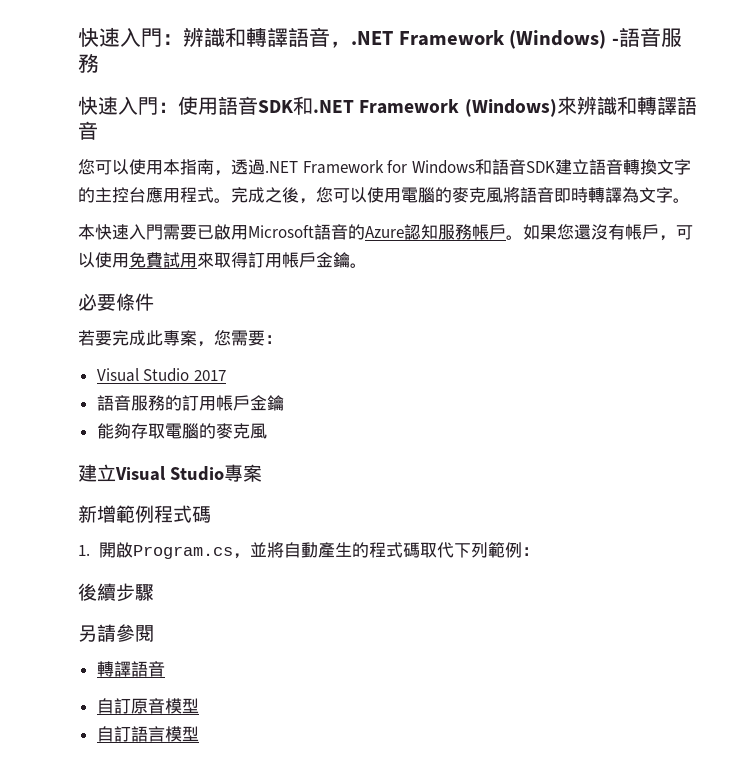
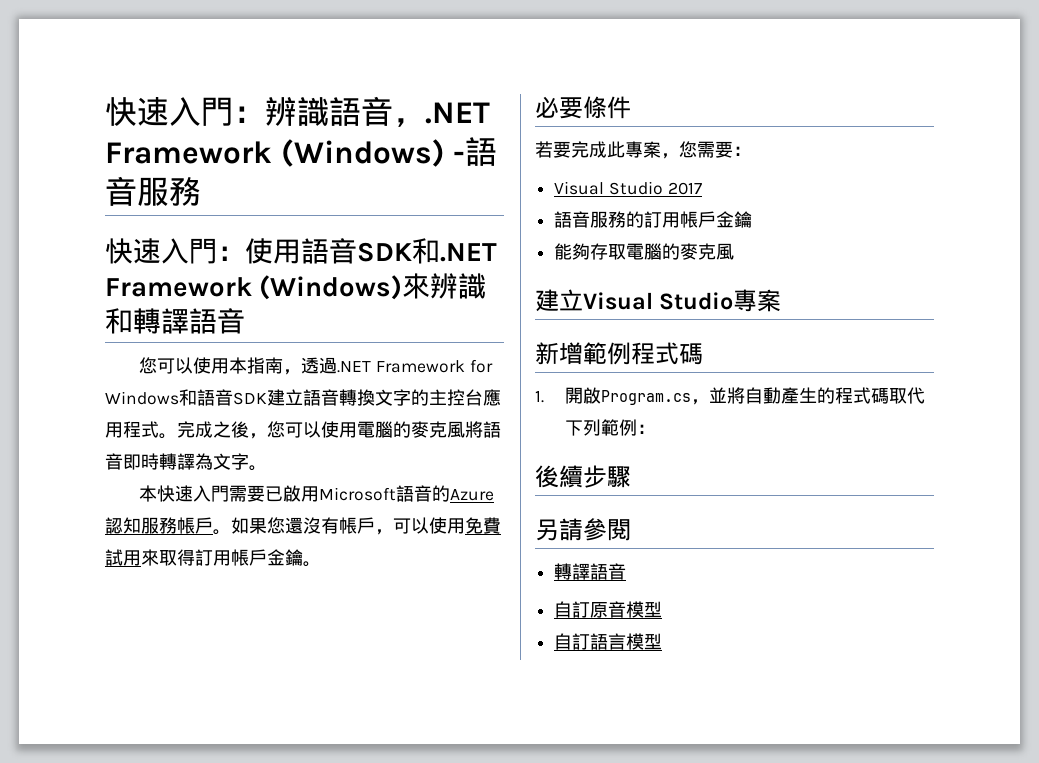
- 快速入門：辨識和轉譯語音，.NET Framework (Windows) -語音服務
+ 快速入門：辨識語音，.NET Framework (Windows) -語音服務

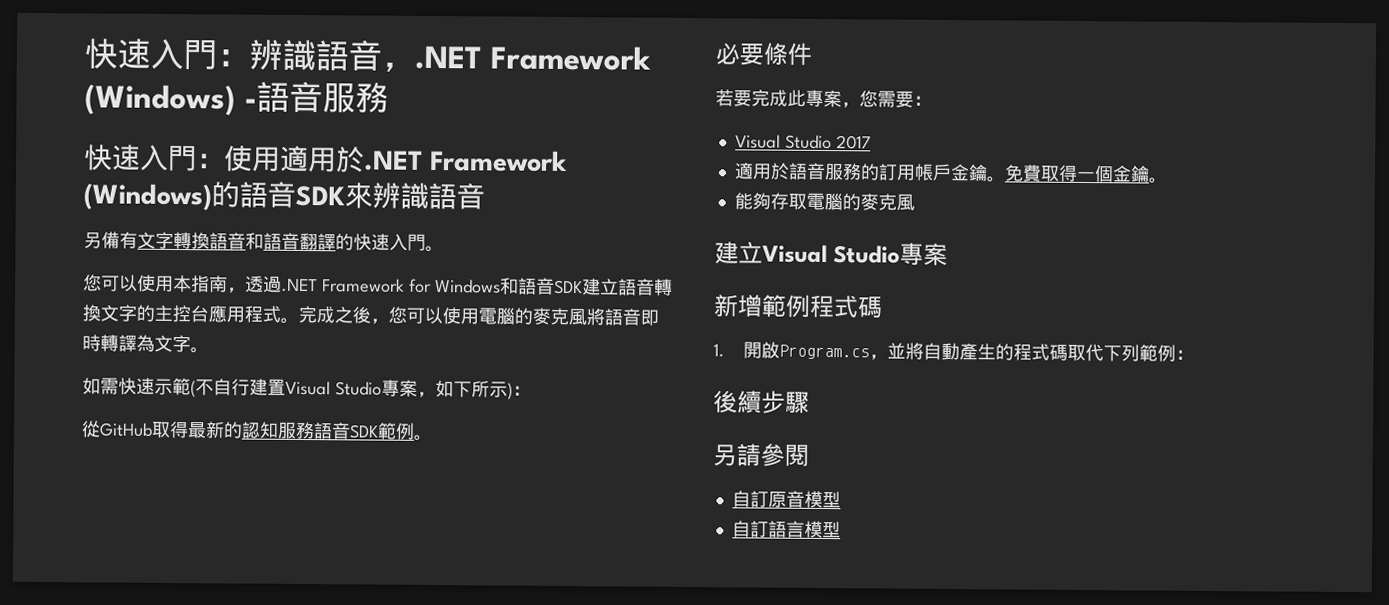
- 快速入門：使用語音SDK和.NET Framework (Windows)來辨識和轉譯語音
+ 快速入門：使用適用於.NET Framework (Windows)的語音SDK來辨識語音
+ 另備有文字轉換語音和語音翻譯的快速入門。
- 本快速入門需要已啟用Microsoft語音的Azure認知服務帳戶。如果您還沒有帳戶，可以使用免費試用來取得訂用帳戶金鑰。
+ 如需快速示範(不自行建置Visual Studio專案，如下所示)：
+ 從GitHub取得最新的認知服務語音SDK範例。
- 語音服務的訂用帳戶金鑰
+ 適用於語音服務的訂用帳戶金鑰。免費取得一個金鑰。
  另請參閱
- 轉譯語音

